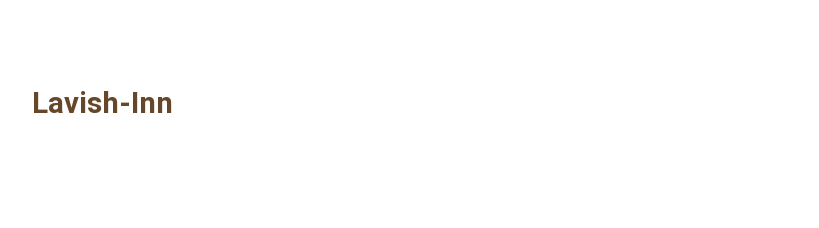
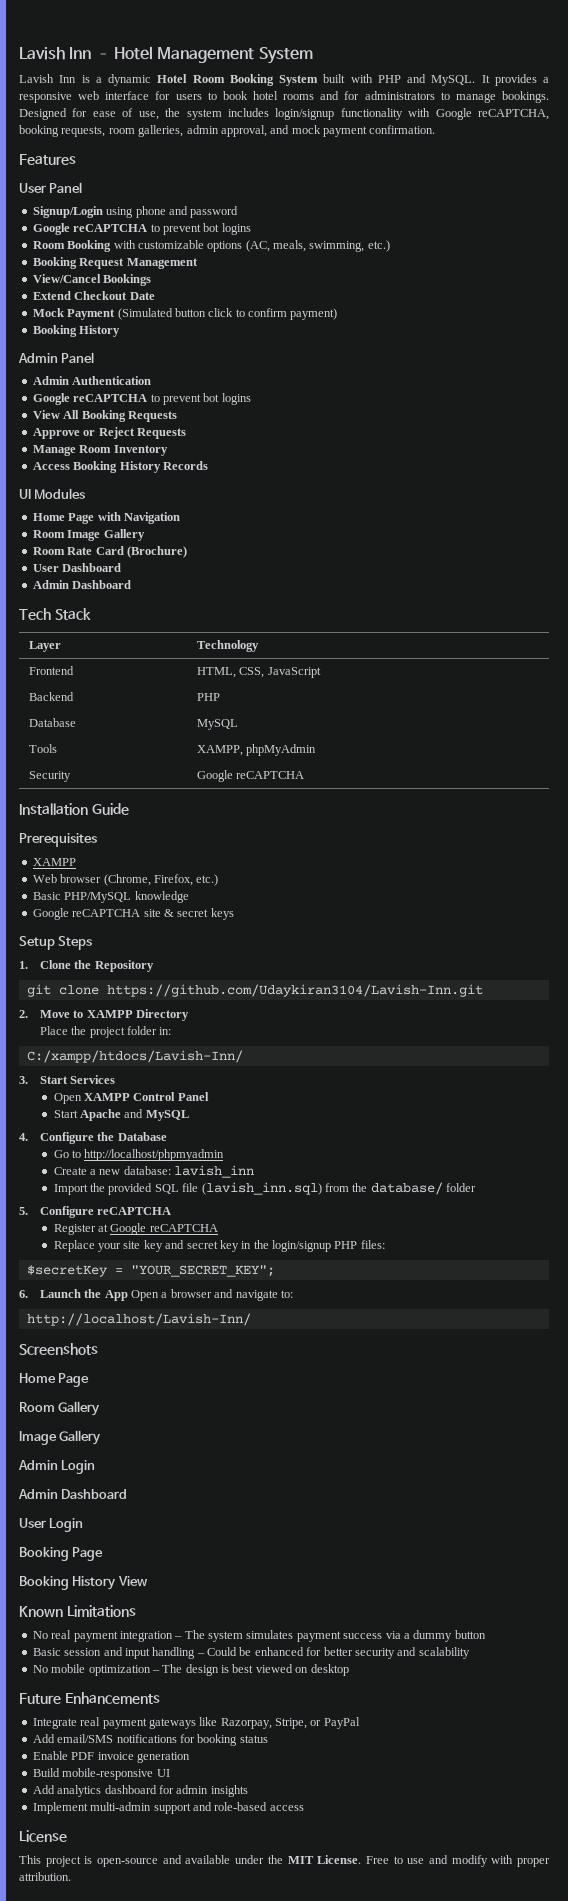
- Lavish-Inn
+ Lavish Inn – Hotel Management System
+ Lavish Inn is a dynamic Hotel Room Booking System built with PHP and MySQL. It provides a responsive web interface for users to book hotel rooms and for administrators to manage bookings. Designed for ease of use, the system includes login/signup functionality with Google reCAPTCHA, booking requests, room galleries, admin approval, and mock payment confirmation.
+ Features
+ User Panel
+ Signup/Login using phone and password
+ Google reCAPTCHA to prevent bot logins
+ Room Booking with customizable options (AC, meals, swimming, etc.)
+ Booking Request Management
+ View/Cancel Bookings
+ Extend Checkout Date
+ Mock Payment (Simulated button click to confirm payment)
+ Booking History
+ Admin Panel
+ Admin Authentication
+ Google reCAPTCHA to prevent bot logins
+ View All Booking Requests
+ Approve or Reject Requests
+ Manage Room Inventory
+ Access Booking History Records
+ UI Modules
+ Home Page with Navigation
+ Room Image Gallery
+ Room Rate Card (Brochure)
+ User Dashboard
+ Admin Dashboard
+ Tech Stack
+ Layer | Technology
+ Frontend | HTML, CSS, JavaScript
+ Backend | PHP
+ Database | MySQL
+ Tools | XAMPP, phpMyAdmin
+ Security | Google reCAPTCHA
+ Installation Guide
+ Prerequisites
+ XAMPP
+ Web browser (Chrome, Firefox, etc.)
+ Basic PHP/MySQL knowledge
+ Google reCAPTCHA site & secret keys
+ Setup Steps
+ 1. Clone the Repository
+ git clone https://github.com/Udaykiran3104/Lavish-Inn.git
+ 2. Move to XAMPP Directory
+ Place the project folder in:
+ C:/xampp/htdocs/Lavish-Inn/
+ 3. Start Services
+ Open XAMPP Control Panel
+ Start Apache and MySQL
+ 4. Configure the Database
+ Go to http://localhost/phpmyadmin
+ Create a new database: lavish_inn
+ Import the provided SQL file (lavish_inn.sql) from the database/ folder
+ 5. Configure reCAPTCHA
+ Register at Google reCAPTCHA
+ Replace your site key and secret key in the login/signup PHP files:
+ $secretKey = "YOUR_SECRET_KEY";
+ 6. Launch the App Open a browser and navigate to:
+ http://localhost/Lavish-Inn/
+ Screenshots
+ Home Page
+ Room Gallery
+ Image Gallery
+ Admin Login
+ Admin Dashboard
+ User Login
+ Booking Page
+ Booking History View
+ Known Limitations
+ No real payment integration – The system simulates payment success via a dummy button
+ Basic session and input handling – Could be enhanced for better security and scalability
+ No mobile optimization – The design is best viewed on desktop
+ Future Enhancements
+ Integrate real payment gateways like Razorpay, Stripe, or PayPal
+ Add email/SMS notifications for booking status
+ Enable PDF invoice generation
+ Build mobile-responsive UI
+ Add analytics dashboard for admin insights
+ Implement multi-admin support and role-based access
+ License
+ This project is open-source and available under the MIT License. Free to use and modify with proper attribution.

